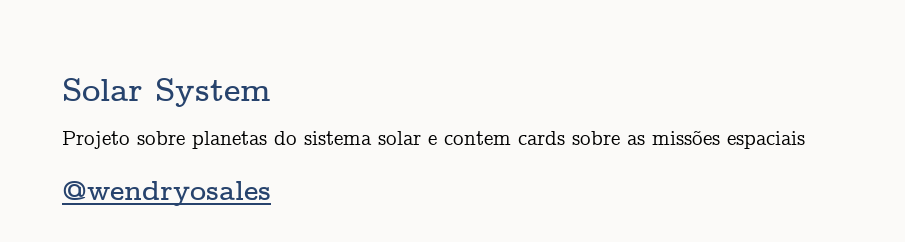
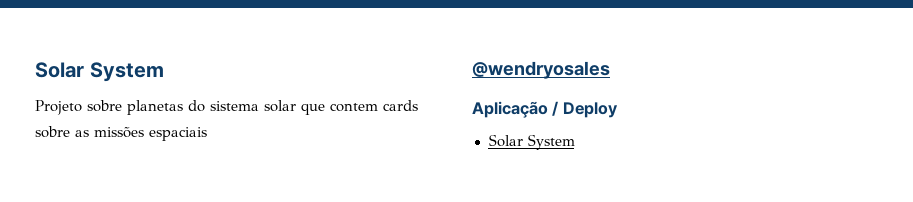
- Projeto sobre planetas do sistema solar e contem cards sobre as missões espaciais
+ Projeto sobre planetas do sistema solar que contem cards sobre as missões espaciais
+ Aplicação / Deploy
+ Solar System

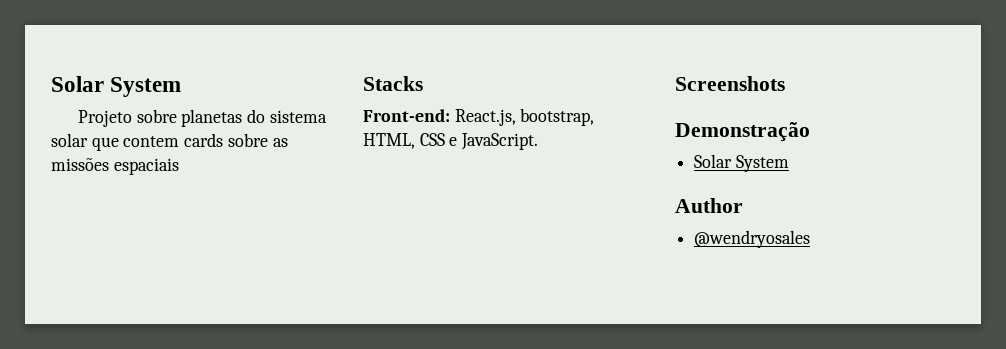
+ Stacks
+ Front-end: React.js, bootstrap, HTML, CSS e JavaScript.
+ Screenshots
+ Demonstração
+ Solar System
+ Author
  @wendryosales
- Aplicação / Deploy
- Solar System

